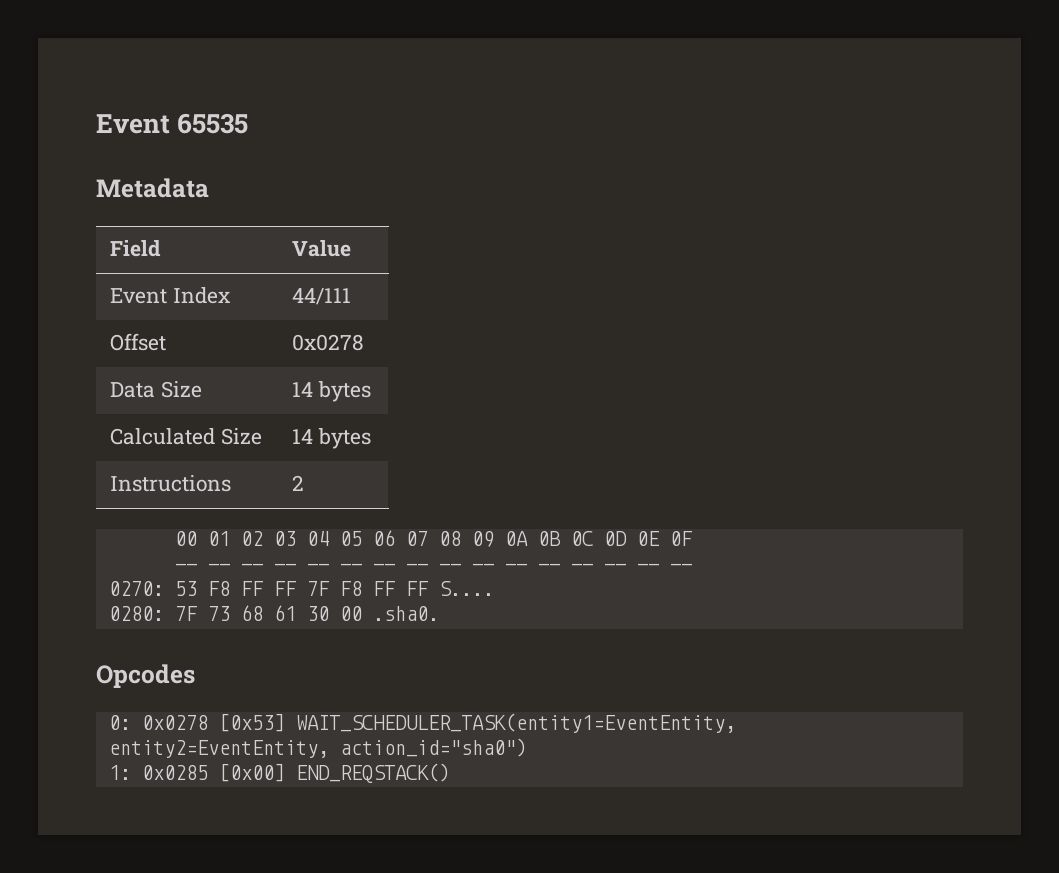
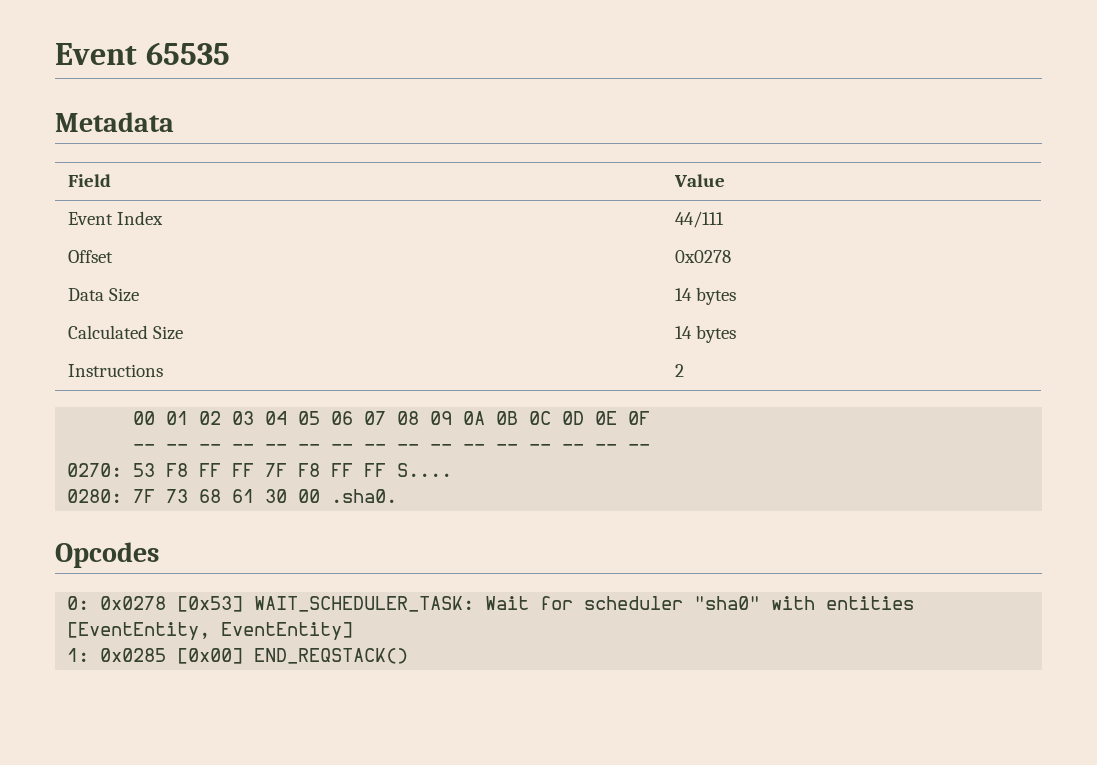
- 0: 0x0278 [0x53] WAIT_SCHEDULER_TASK(entity1=EventEntity, entity2=EventEntity, action_id="sha0")
+ 0: 0x0278 [0x53] WAIT_SCHEDULER_TASK: Wait for scheduler "sha0" with entities [EventEntity, EventEntity]

